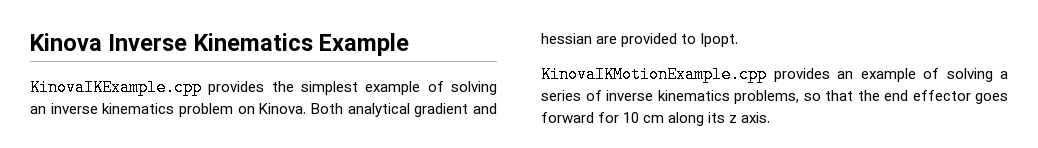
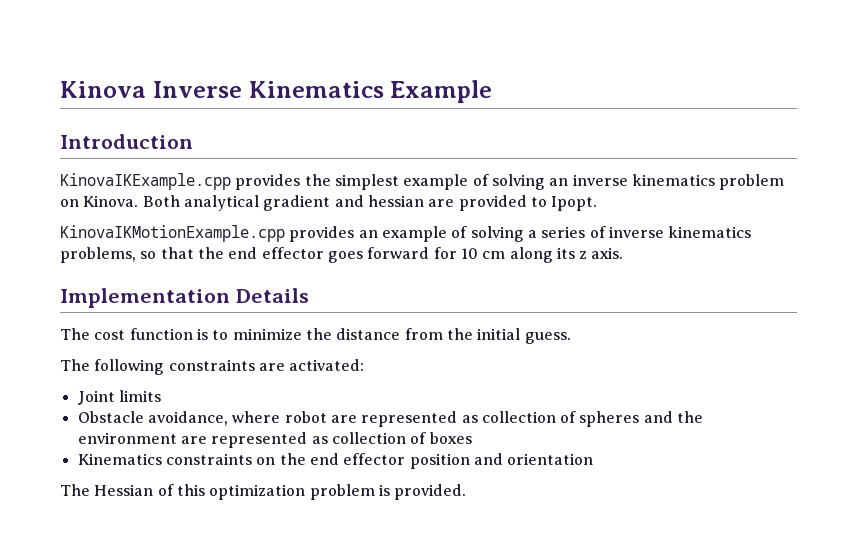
+ Introduction
+ Implementation Details
+ The cost function is to minimize the distance from the initial guess.
+ The following constraints are activated:
+ Joint limits
+ Obstacle avoidance, where robot are represented as collection of spheres and the environment are represented as collection of boxes
+ Kinematics constraints on the end effector position and orientation
+ The Hessian of this optimization problem is provided.

